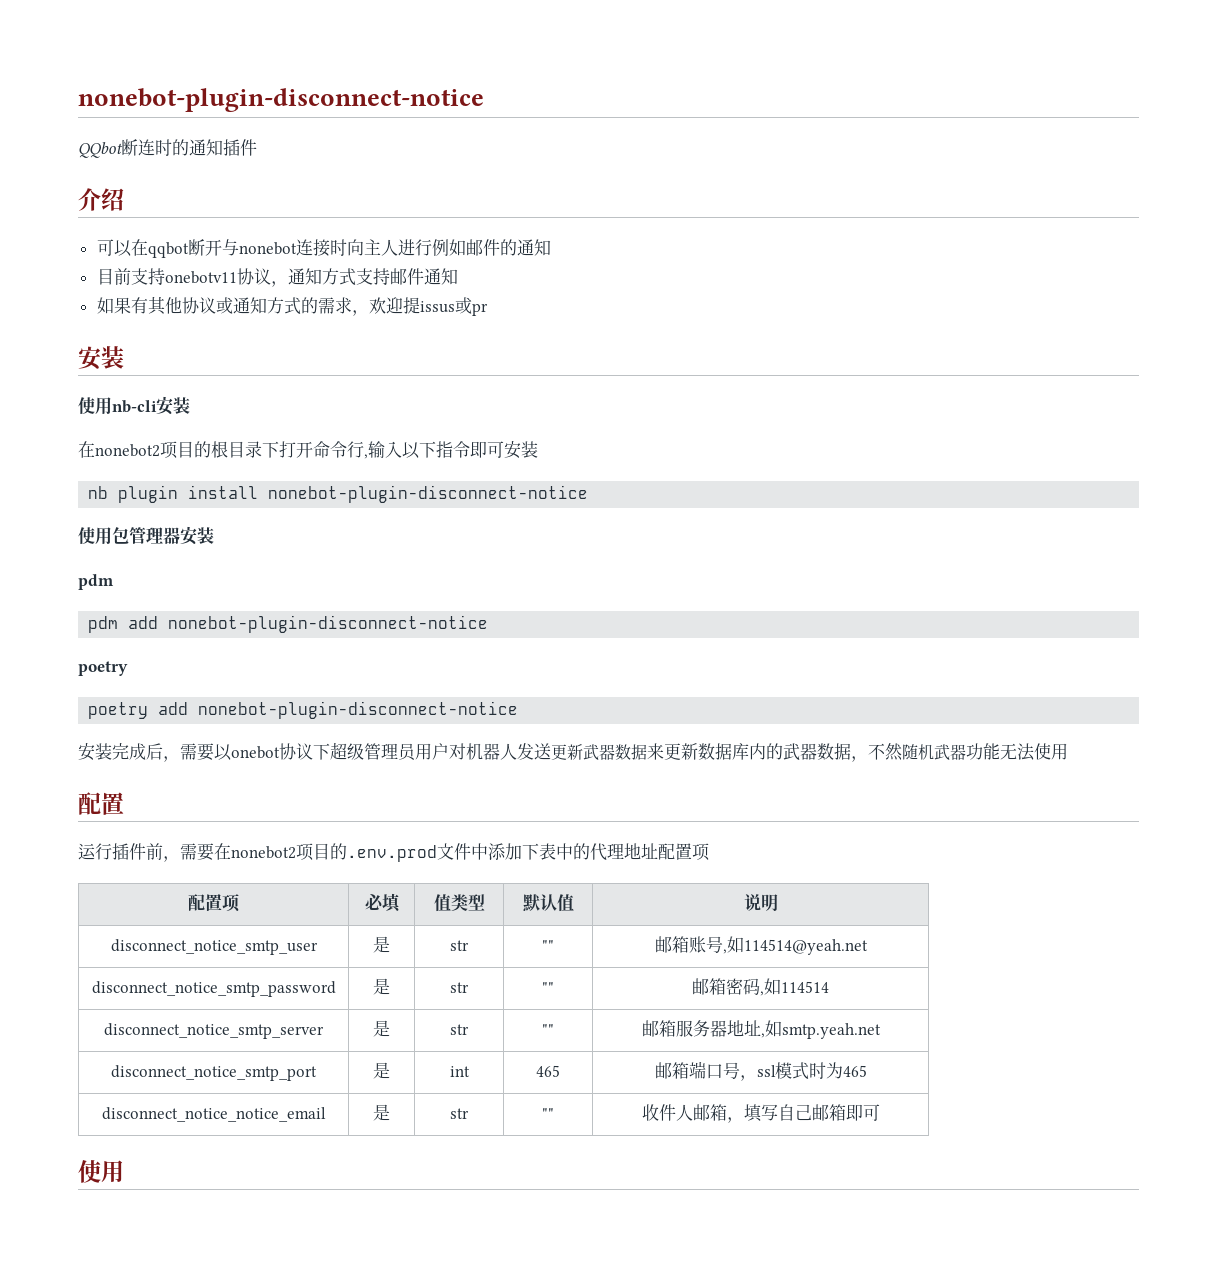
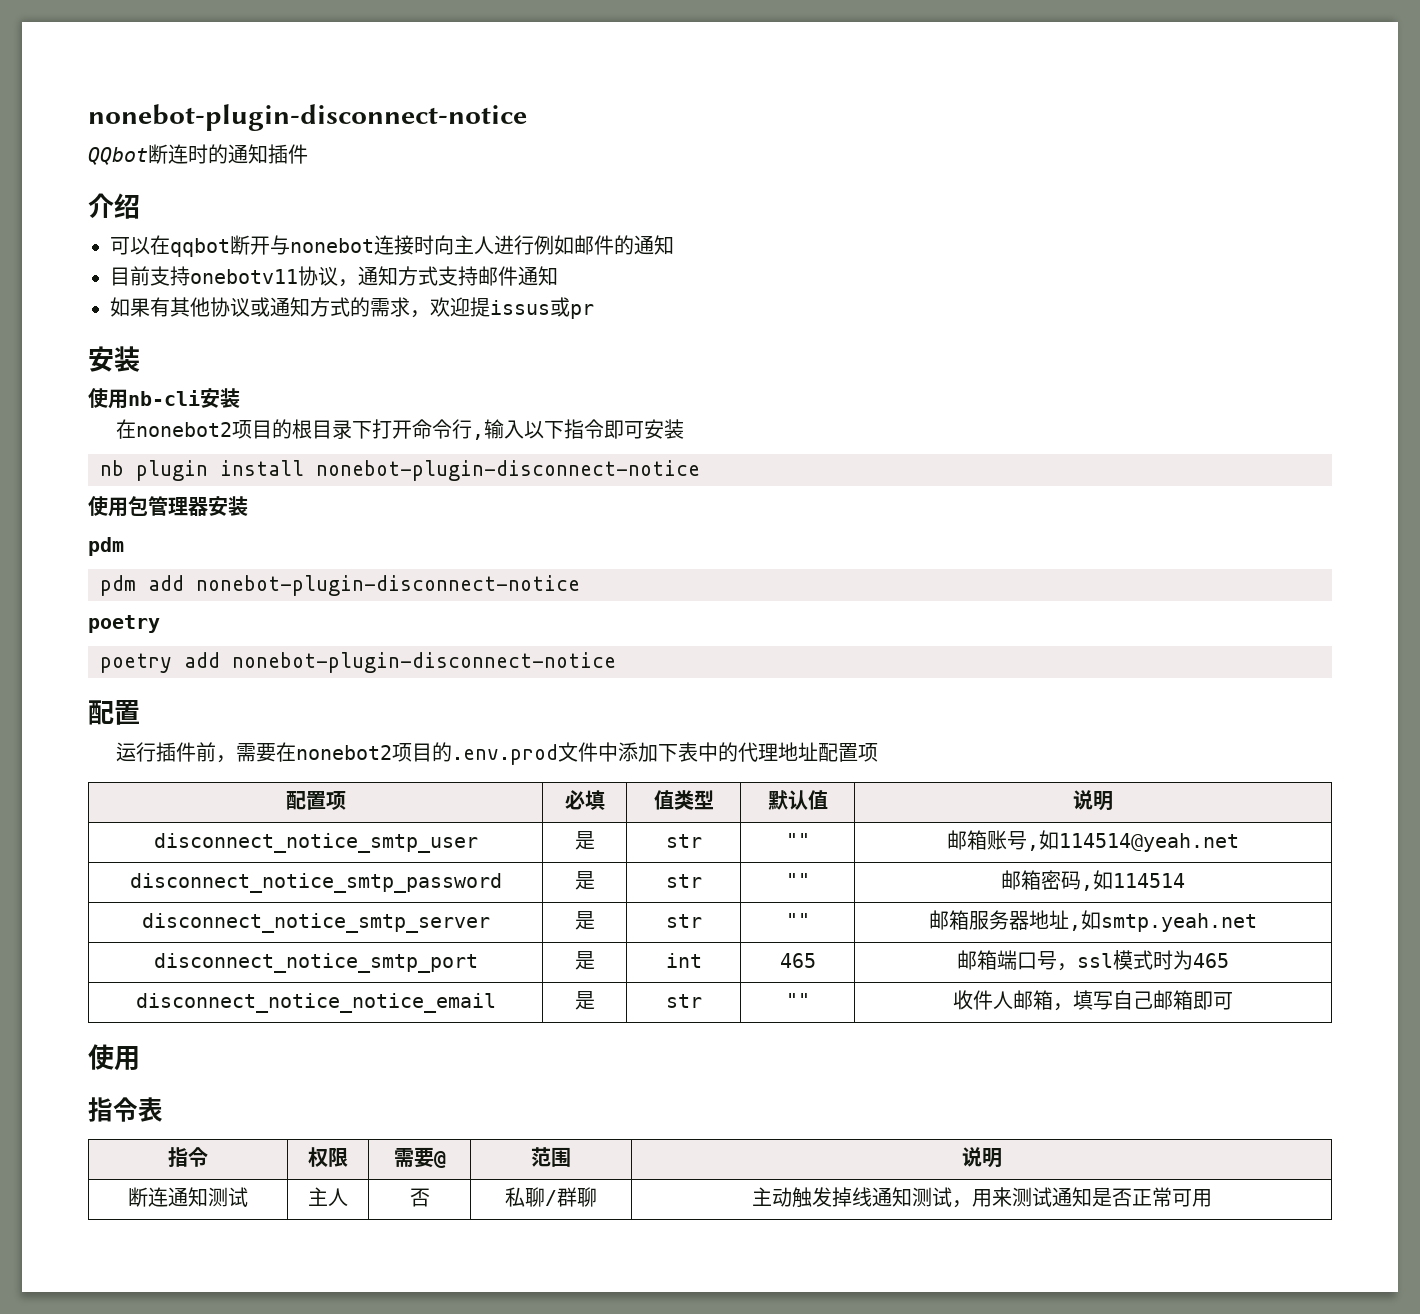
- 安装完成后，需要以onebot协议下超级管理员用户对机器人发送更新武器数据来更新数据库内的武器数据，不然随机武器功能无法使用
+ 指令表
+ 指令 | 权限 | 需要@ | 范围 | 说明
+ 断连通知测试 | 主人 | 否 | 私聊/群聊 | 主动触发掉线通知测试，用来测试通知是否正常可用

